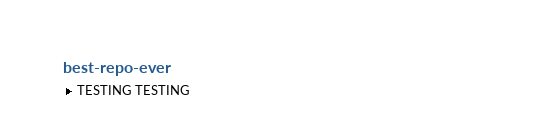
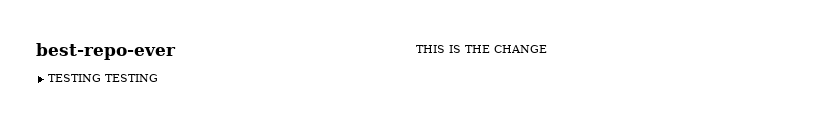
+ THIS IS THE CHANGE

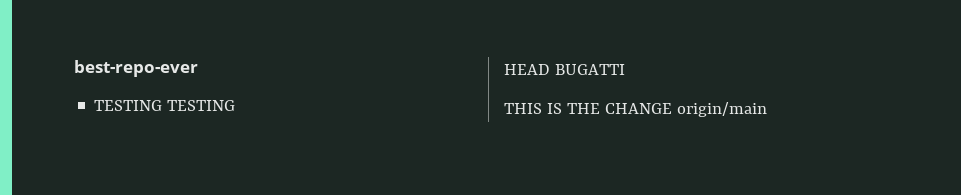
+ HEAD BUGATTI
- THIS IS THE CHANGE
+ THIS IS THE CHANGE origin/main

